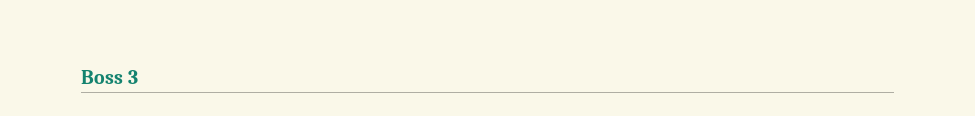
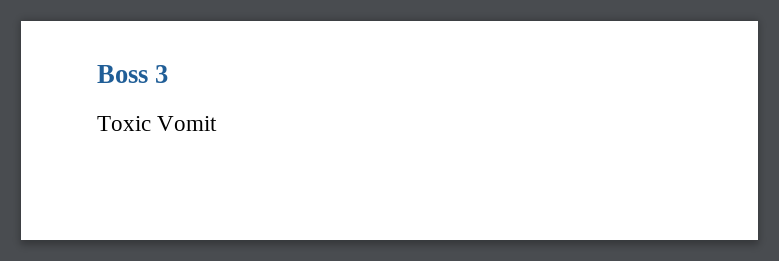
+ Toxic Vomit

